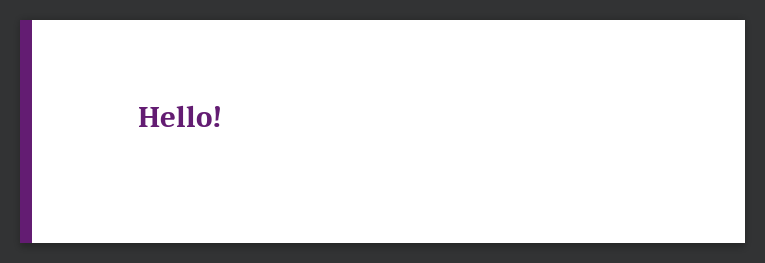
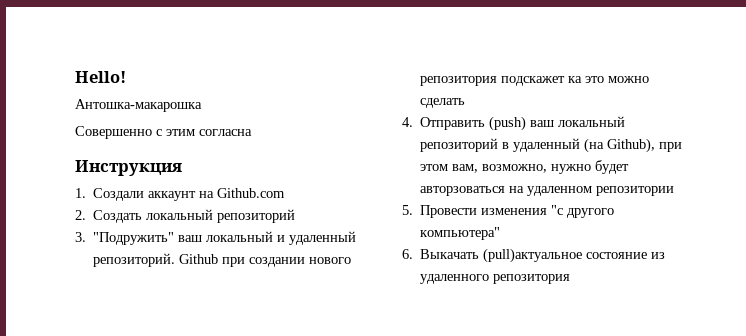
+ Антошка-макарошка
+ Совершенно с этим согласна
+ Инструкция
+ 1. Создали аккаунт на Github.com
+ 2. Создать локальный репозиторий
+ 3. "Подружить" ваш локальный и удаленный репозиторий. Github при создании нового репозитория подскажет ка это можно сделать
+ 4. Отправить (push) ваш локальный репозиторий в удаленный (на Github), при этом вам, возможно, нужно будет авторзоваться на удаленном репозитории
+ 5. Провести изменения "с другого компьютера"
+ 6. Выкачать (pull)актуальное состояние из удаленного репозитория

